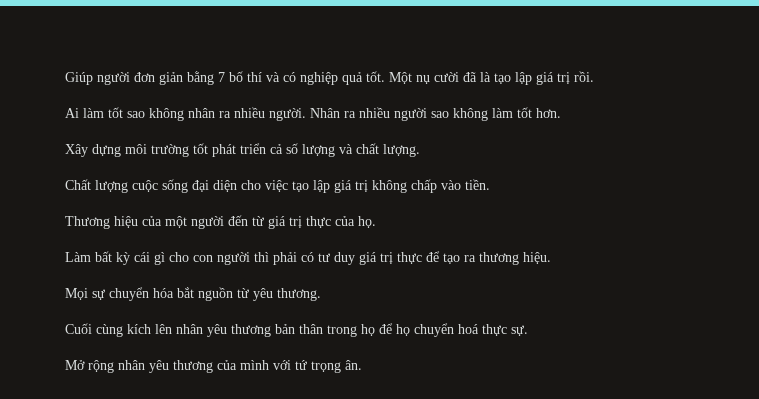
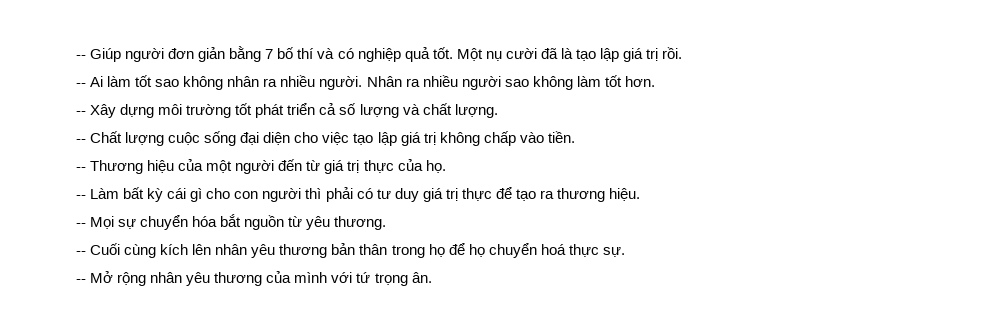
- Giúp người đơn giản bằng 7 bố thí và có nghiệp quả tốt.
+ -- Giúp người đơn giản bằng 7 bố thí và có nghiệp quả tốt.
- Ai làm tốt sao không nhân ra nhiều người.
+ -- Ai làm tốt sao không nhân ra nhiều người.
- Xây dựng môi trường tốt phát triển cả số lượng và chất lượng.
+ -- Xây dựng môi trường tốt phát triển cả số lượng và chất lượng.
- Chất lượng cuộc sống đại diện cho việc tạo lập giá trị không chấp vào tiền.
+ -- Chất lượng cuộc sống đại diện cho việc tạo lập giá trị không chấp vào tiền.
- Thương hiệu của một người đến từ giá trị thực của họ.
+ -- Thương hiệu của một người đến từ giá trị thực của họ.
- Làm bất kỳ cái gì cho con người thì phải có tư duy giá trị thực để tạo ra thương hiệu.
+ -- Làm bất kỳ cái gì cho con người thì phải có tư duy giá trị thực để tạo ra thương hiệu.
- Mọi sự chuyển hóa bắt nguồn từ yêu thương.
+ -- Mọi sự chuyển hóa bắt nguồn từ yêu thương.
- Cuối cùng kích lên nhân yêu thương bản thân trong họ để họ chuyển hoá thực sự.
+ -- Cuối cùng kích lên nhân yêu thương bản thân trong họ để họ chuyển hoá thực sự.
- Mở rộng nhân yêu thương của mình với tứ trọng ân.
+ -- Mở rộng nhân yêu thương của mình với tứ trọng ân.

